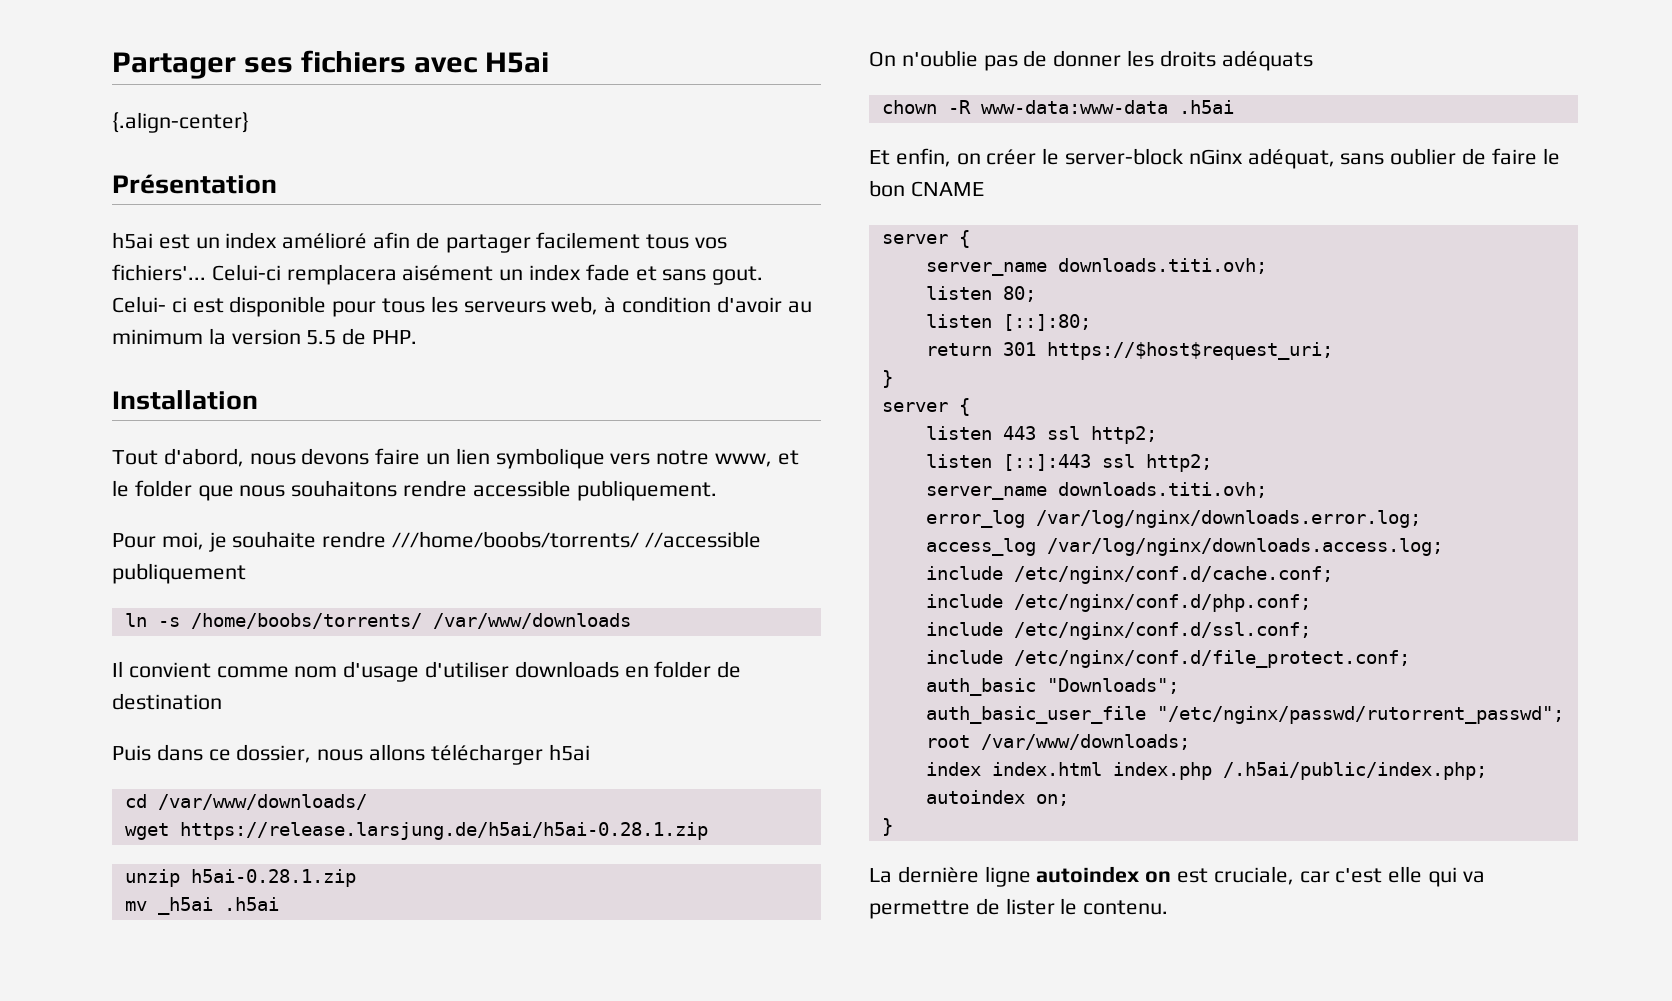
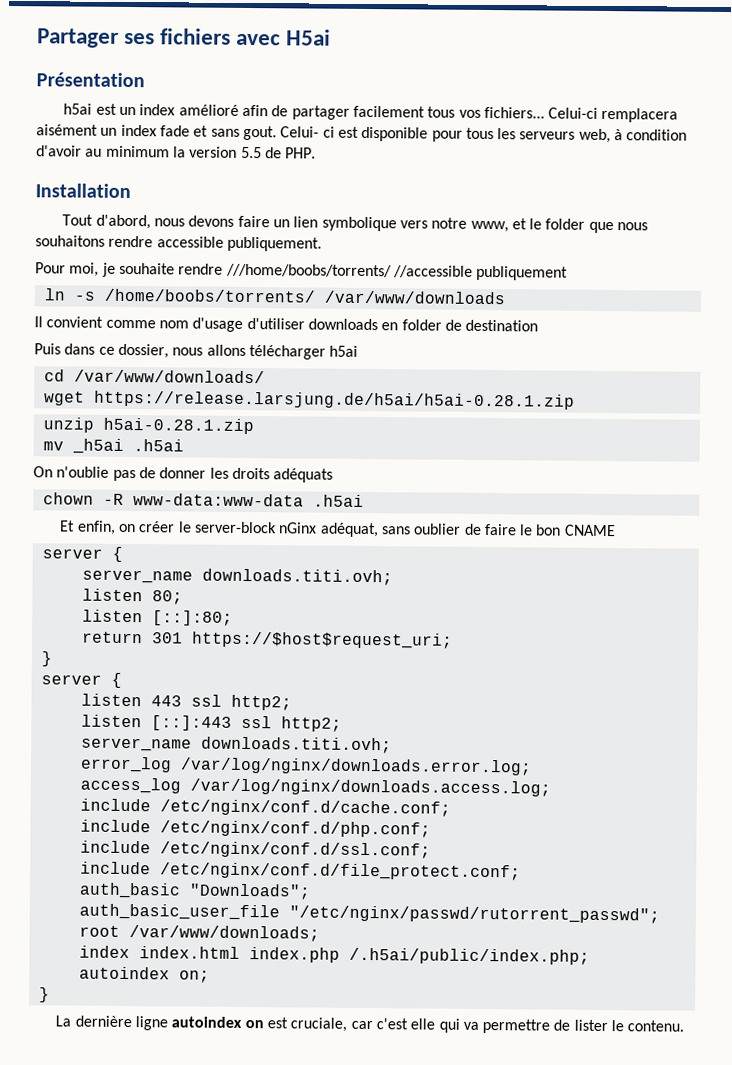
- {.align-center}
- h5ai est un index amélioré afin de partager facilement tous vos fichiers'...
+ h5ai est un index amélioré afin de partager facilement tous vos fichiers...

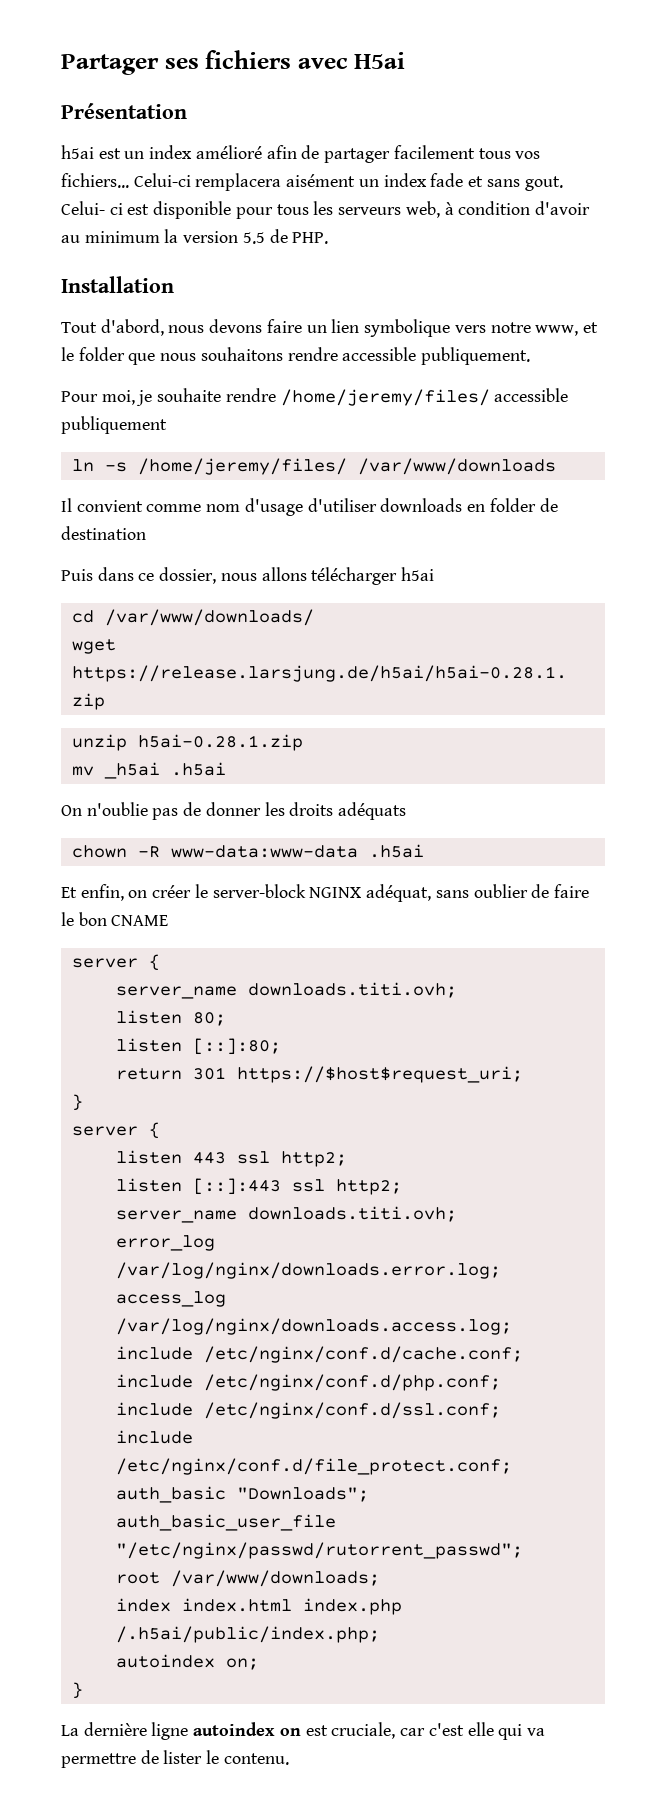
- Pour moi, je souhaite rendre ///home/boobs/torrents/ //accessible publiquement
+ Pour moi, je souhaite rendre /home/jeremy/files/ accessible publiquement
- ln -s /home/boobs/torrents/ /var/www/downloads
+ ln -s /home/jeremy/files/ /var/www/downloads
- Et enfin, on créer le server-block nGinx adéquat, sans oublier de faire le bon CNAME
+ Et enfin, on créer le server-block NGINX adéquat, sans oublier de faire le bon CNAME

